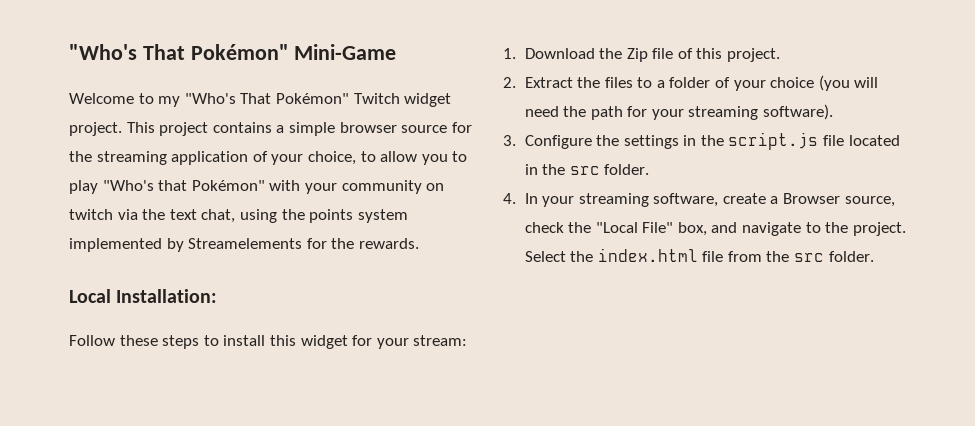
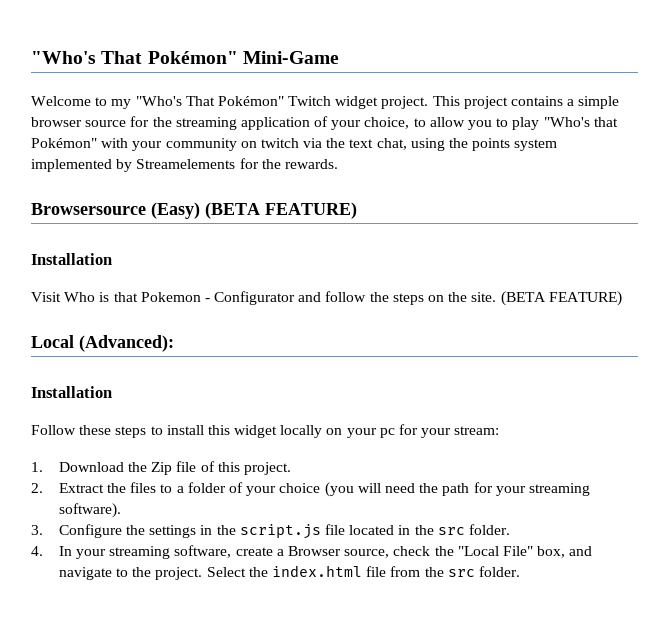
+ Browsersource (Easy) (BETA FEATURE)
+ Installation
+ Visit Who is that Pokemon - Configurator and follow the steps on the site. (BETA FEATURE)
- Local Installation:
+ Local (Advanced):
+ Installation
- Follow these steps to install this widget for your stream:
+ Follow these steps to install this widget locally on your pc for your stream:

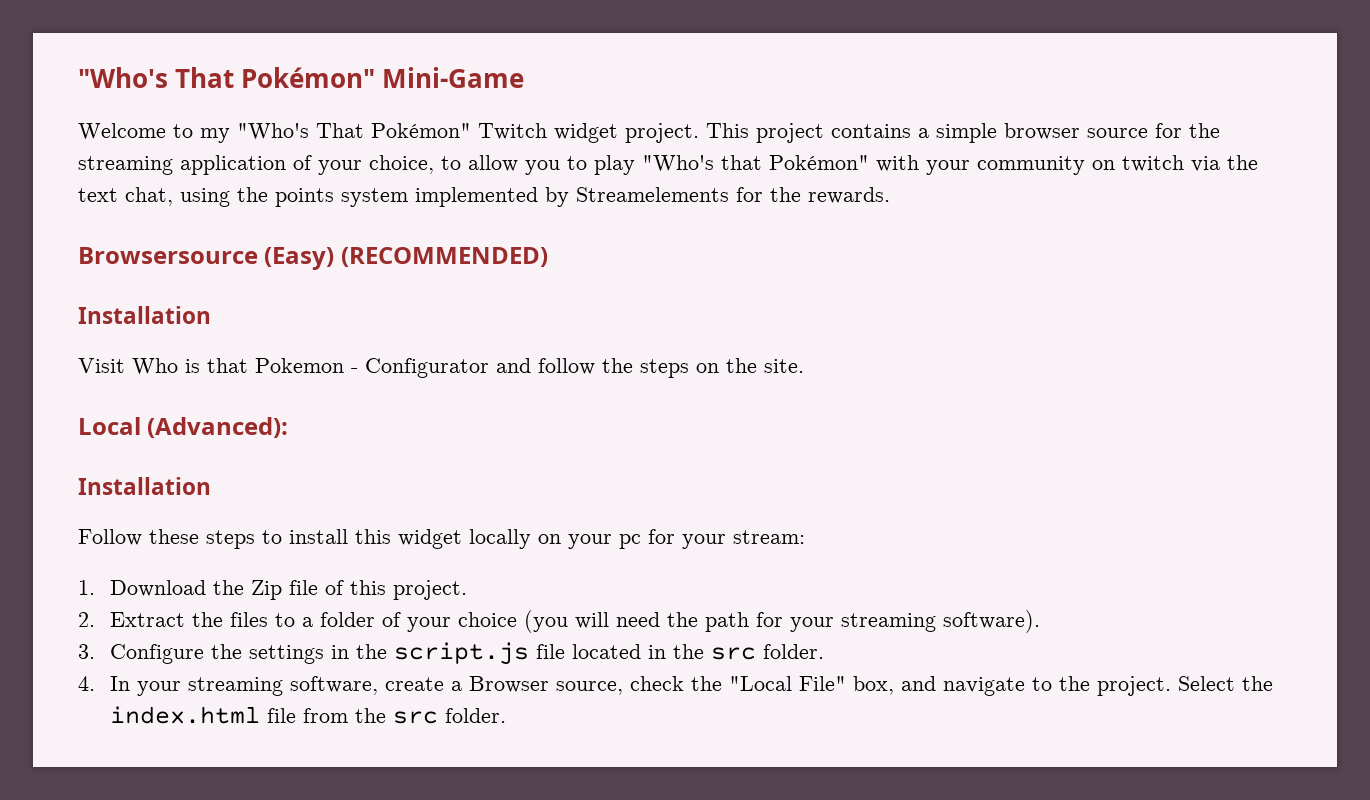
- Browsersource (Easy) (BETA FEATURE)
+ Browsersource (Easy) (RECOMMENDED)
- Visit Who is that Pokemon - Configurator and follow the steps on the site. (BETA FEATURE)
+ Visit Who is that Pokemon - Configurator and follow the steps on the site.

